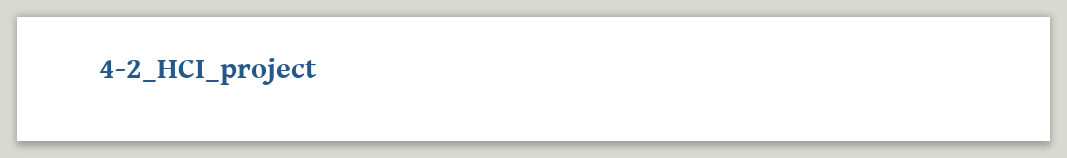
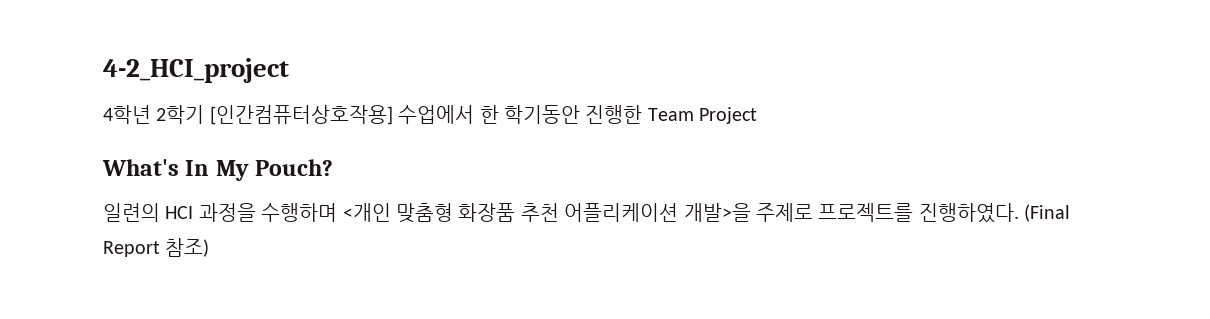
+ 4학년 2학기 [인간컴퓨터상호작용] 수업에서 한 학기동안 진행한 Team Project
+ What's In My Pouch?
+ 일련의 HCI 과정을 수행하며 <개인 맞춤형 화장품 추천 어플리케이션 개발>을 주제로 프로젝트를 진행하였다. (Final Report 참조)

